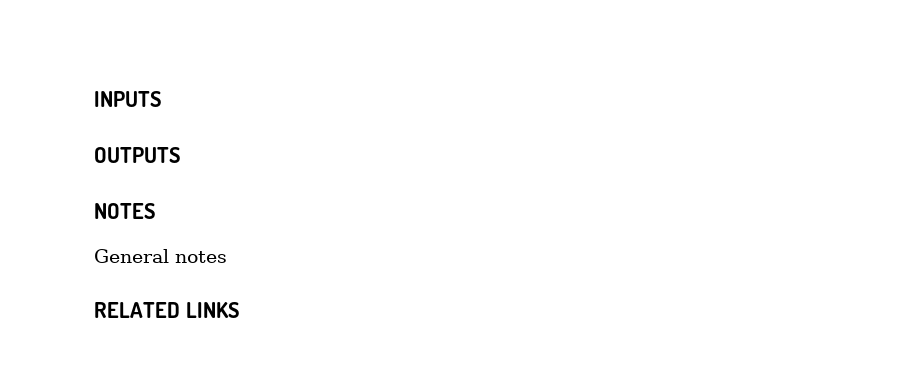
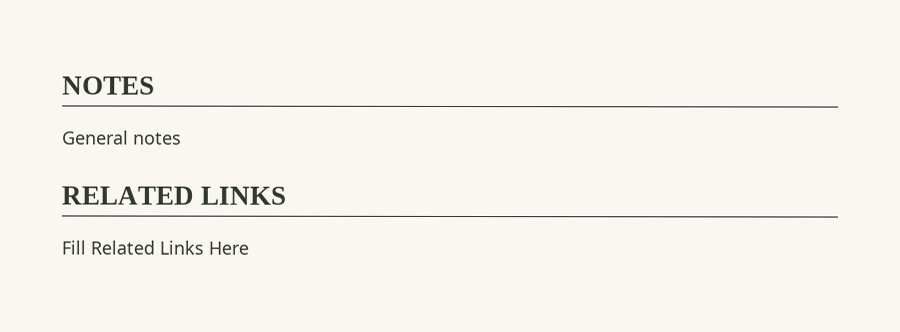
- INPUTS
- OUTPUTS
+ Fill Related Links Here

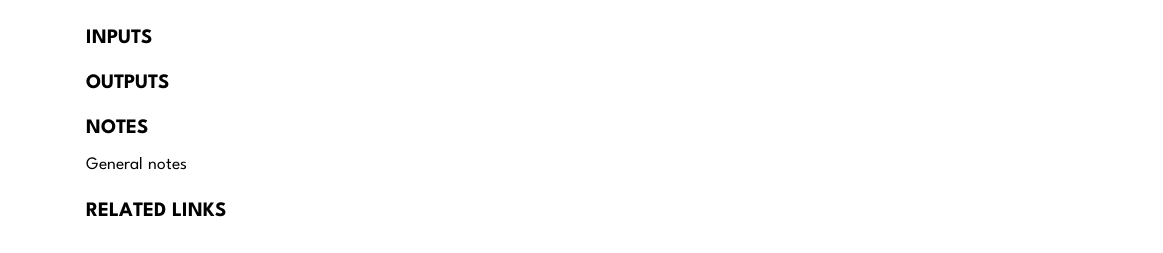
+ INPUTS
+ OUTPUTS
- Fill Related Links Here

